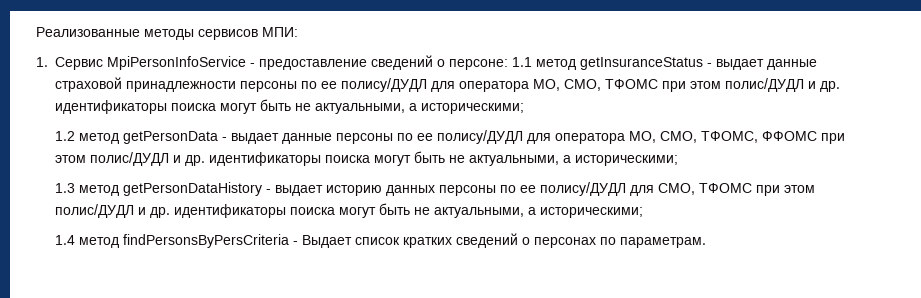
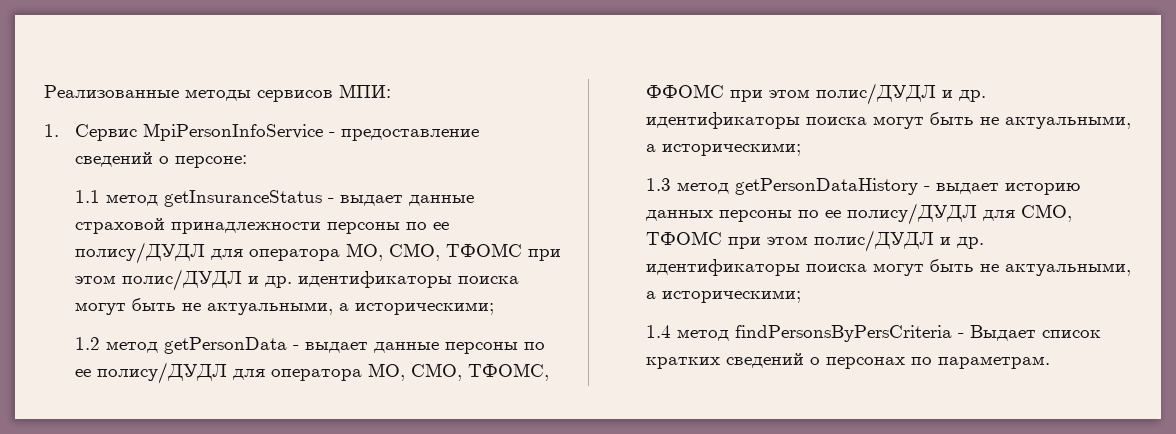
- 1. Сервис MpiPersonInfoService - предоставление сведений о персоне: 1.1 метод getInsuranceStatus - выдает данные страховой принадлежности персоны по ее полису/ДУДЛ для оператора МО, СМО, ТФОМС при этом полис/ДУДЛ и др. идентификаторы поиска могут быть не актуальными, а историческими;
+ 1. Сервис MpiPersonInfoService - предоставление сведений о персоне:
+ 1.1 метод getInsuranceStatus - выдает данные страховой принадлежности персоны по ее полису/ДУДЛ для оператора МО, СМО, ТФОМС при этом полис/ДУДЛ и др. идентификаторы поиска могут быть не актуальными, а историческими;

